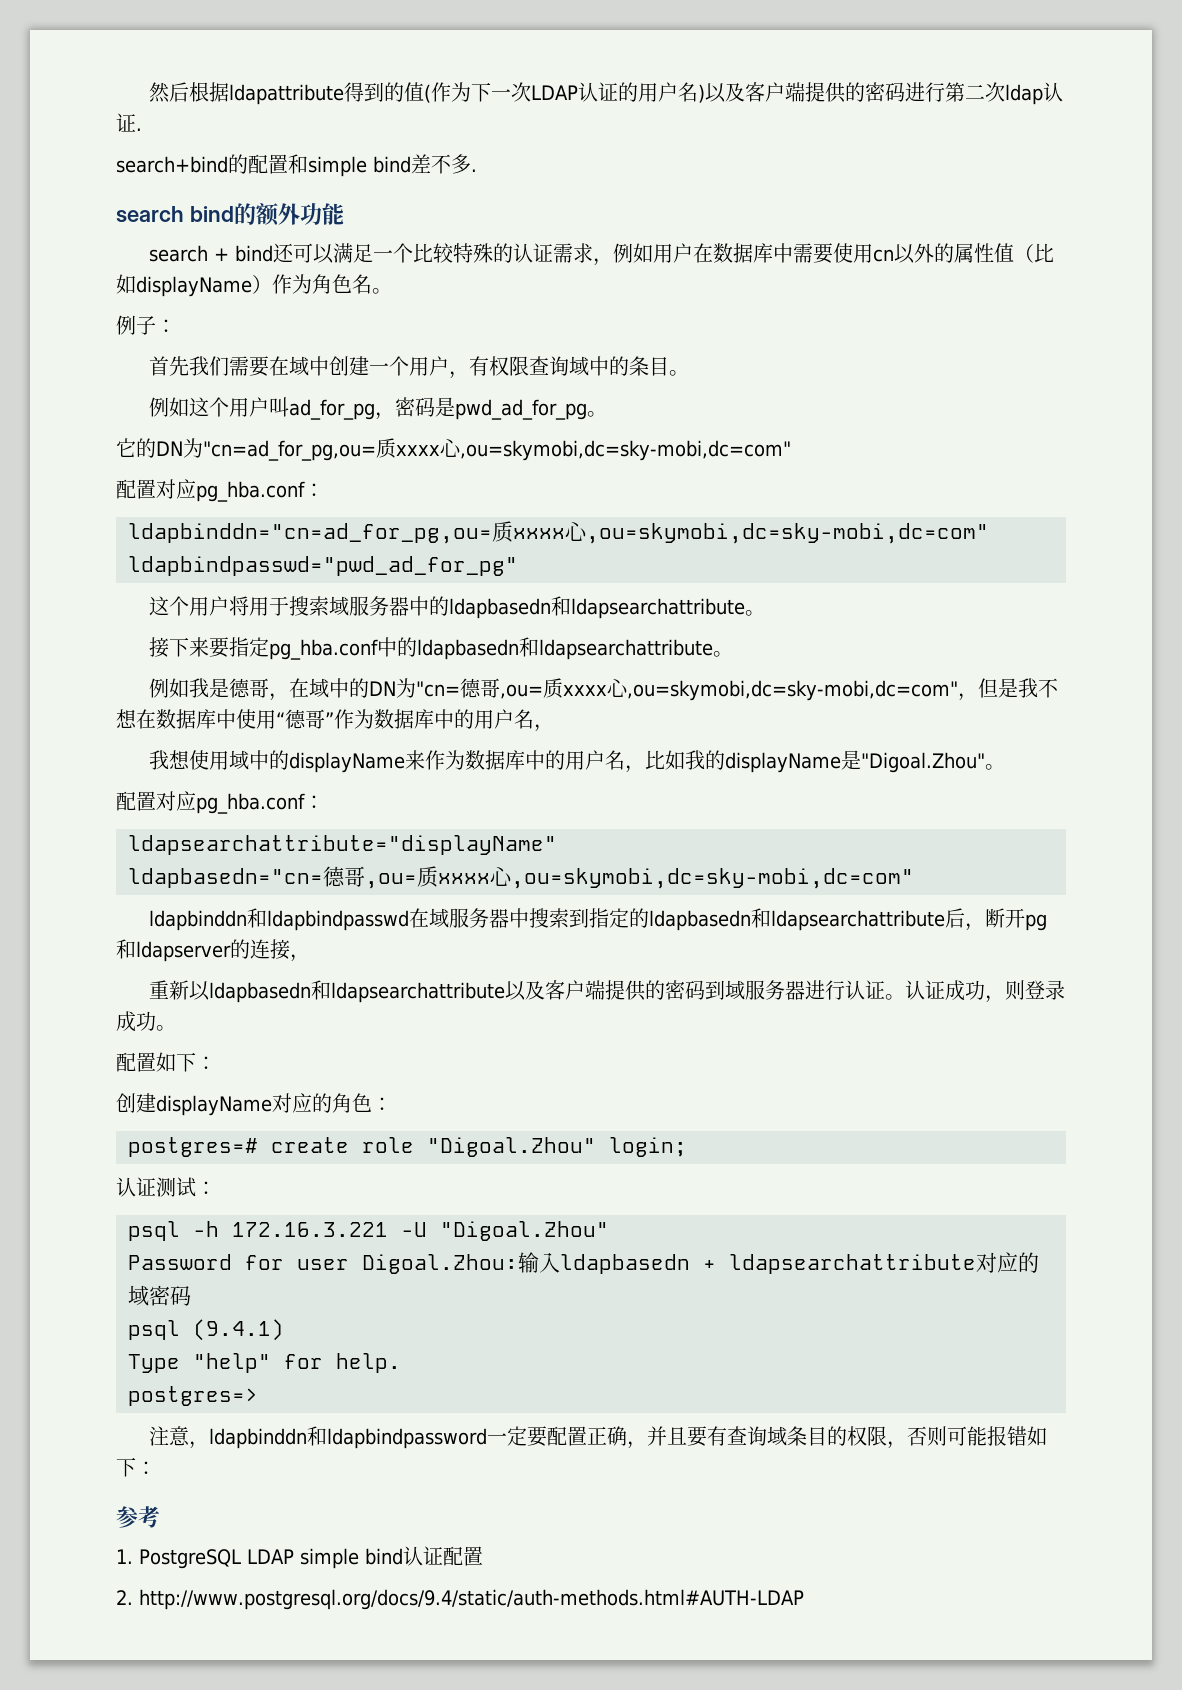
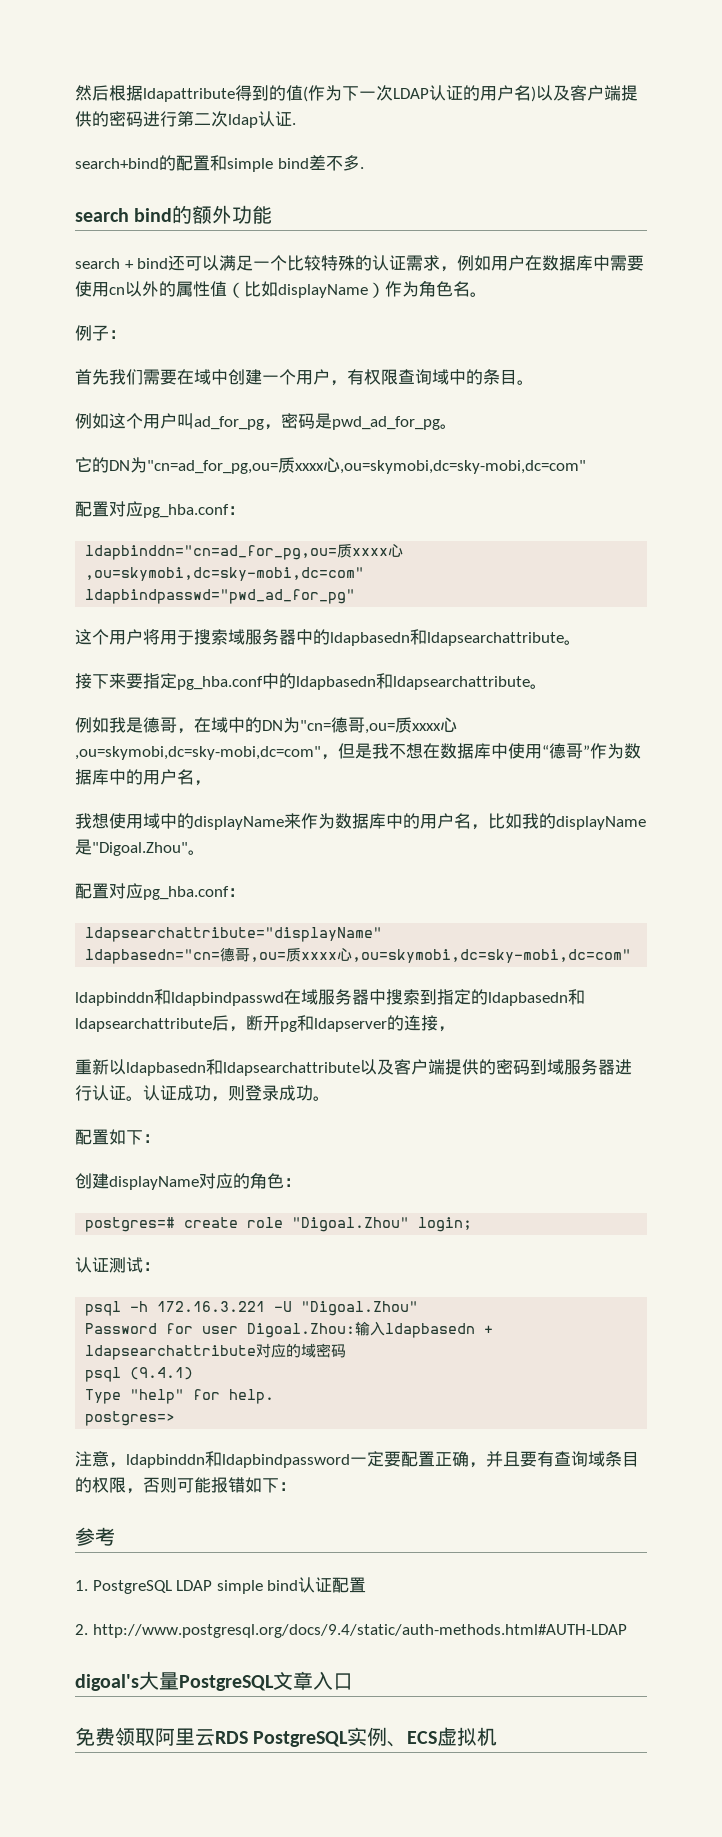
+ digoal's大量PostgreSQL文章入口
+ 免费领取阿里云RDS PostgreSQL实例、ECS虚拟机

